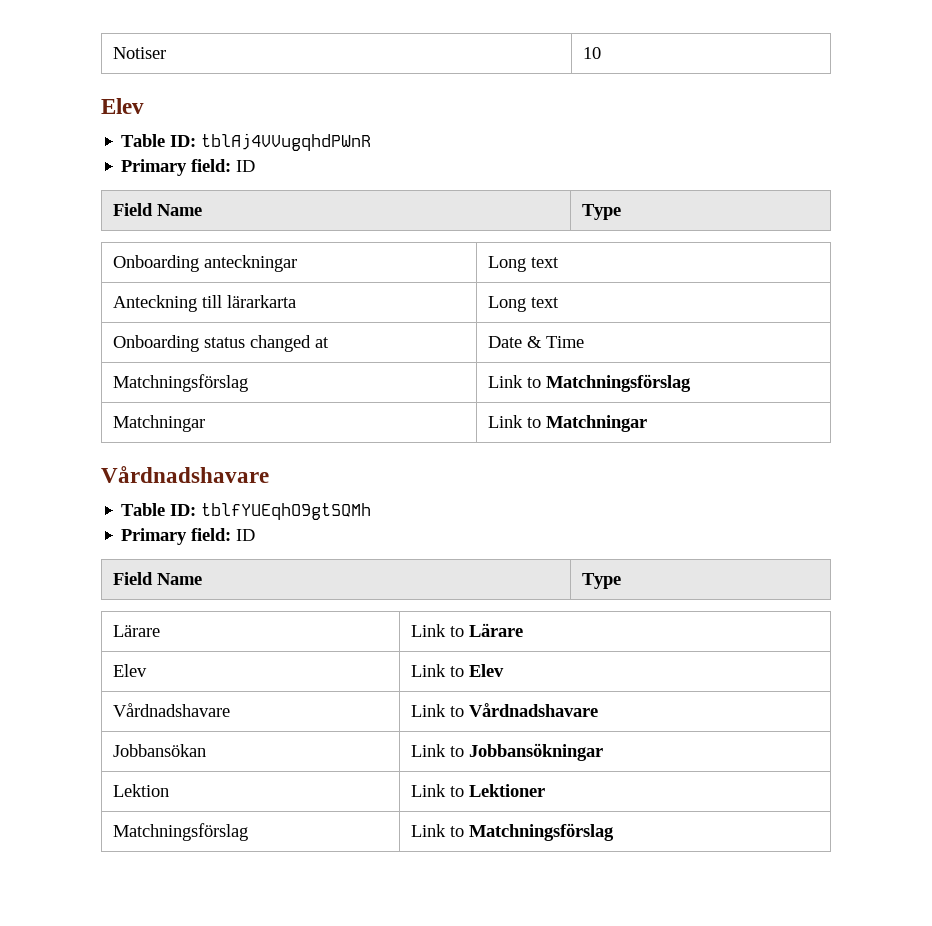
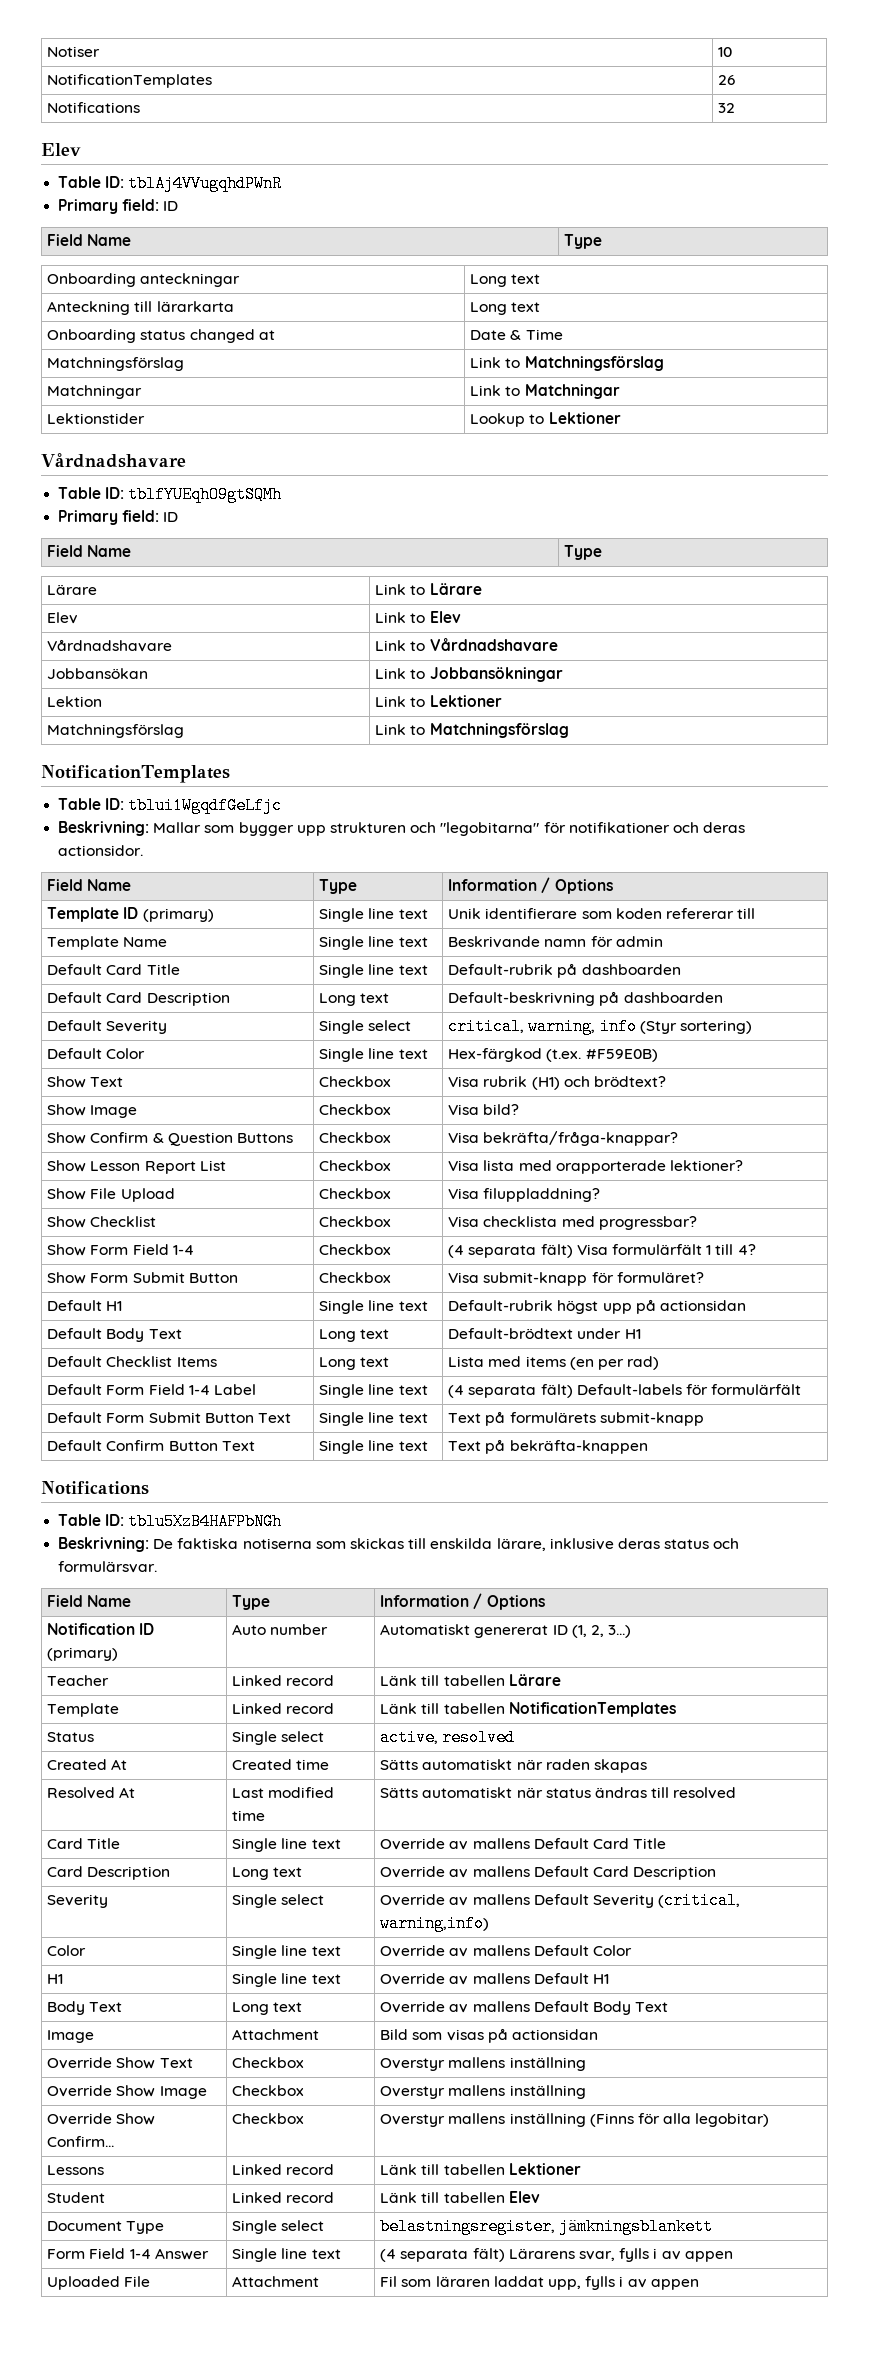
+ NotificationTemplates | 26
+ Notifications | 32
+ Lektionstider | Lookup to Lektioner
  Lektion | Link to Lektioner
  Matchningsförslag | Link to Matchningsförslag
+ NotificationTemplates
+ Table ID: tblui1WgqdfGeLfjc
+ Beskrivning: Mallar som bygger upp strukturen och "legobitarna" för notifikationer och deras actionsidor.
+ Field Name | Type | Information / Options
+ Template ID (primary) | Single line text | Unik identifierare som koden refererar till
+ Template Name | Single line text | Beskrivande namn för admin
+ Default Card Title | Single line text | Default-rubrik på dashboarden
+ Default Card Description | Long text | Default-beskrivning på dashboarden
+ Default Severity | Single select | critical, warning, info (Styr sortering)
+ Default Color | Single line text | Hex-färgkod (t.ex. #F59E0B)
+ Show Text | Checkbox | Visa rubrik (H1) och brödtext?
+ Show Image | Checkbox | Visa bild?
+ Show Confirm & Question Buttons | Checkbox | Visa bekräfta/fråga-knappar?
+ Show Lesson Report List | Checkbox | Visa lista med orapporterade lektioner?
+ Show File Upload | Checkbox | Visa filuppladdning?
+ Show Checklist | Checkbox | Visa checklista med progressbar?
+ Show Form Field 1-4 | Checkbox | (4 separata fält) Visa formulärfält 1 till 4?
+ Show Form Submit Button | Checkbox | Visa submit-knapp för formuläret?
+ Default H1 | Single line text | Default-rubrik högst upp på actionsidan
+ Default Body Text | Long text | Default-brödtext under H1
+ Default Checklist Items | Long text | Lista med items (en per rad)
+ Default Form Field 1-4 Label | Single line text | (4 separata fält) Default-labels för formulärfält
+ Default Form Submit Button Text | Single line text | Text på formulärets submit-knapp
+ Default Confirm Button Text | Single line text | Text på bekräfta-knappen
+ Notifications
+ Table ID: tblu5XzB4HAFPbNGh
+ Beskrivning: De faktiska notiserna som skickas till enskilda lärare, inklusive deras status och formulärsvar.
+ Field Name | Type | Information / Options
+ Notification ID (primary) | Auto number | Automatiskt genererat ID (1, 2, 3...)
+ Teacher | Linked record | Länk till tabellen Lärare
+ Template | Linked record | Länk till tabellen NotificationTemplates
+ Status | Single select | active, resolved
+ Created At | Created time | Sätts automatiskt när raden skapas
+ Resolved At | Last modified time | Sätts automatiskt när status ändras till resolved
+ Card Title | Single line text | Override av mallens Default Card Title
+ Card Description | Long text | Override av mallens Default Card Description
+ Severity | Single select | Override av mallens Default Severity (critical, warning,info)
+ Color | Single line text | Override av mallens Default Color
+ H1 | Single line text | Override av mallens Default H1
+ Body Text | Long text | Override av mallens Default Body Text
+ Image | Attachment | Bild som visas på actionsidan
+ Override Show Text | Checkbox | Overstyr mallens inställning
+ Override Show Image | Checkbox | Overstyr mallens inställning
+ Override Show Confirm... | Checkbox | Overstyr mallens inställning (Finns för alla legobitar)
+ Lessons | Linked record | Länk till tabellen Lektioner
+ Student | Linked record | Länk till tabellen Elev
+ Document Type | Single select | belastningsregister, jämkningsblankett
+ Form Field 1-4 Answer | Single line text | (4 separata fält) Lärarens svar, fylls i av appen
+ Uploaded File | Attachment | Fil som läraren laddat upp, fylls i av appen

